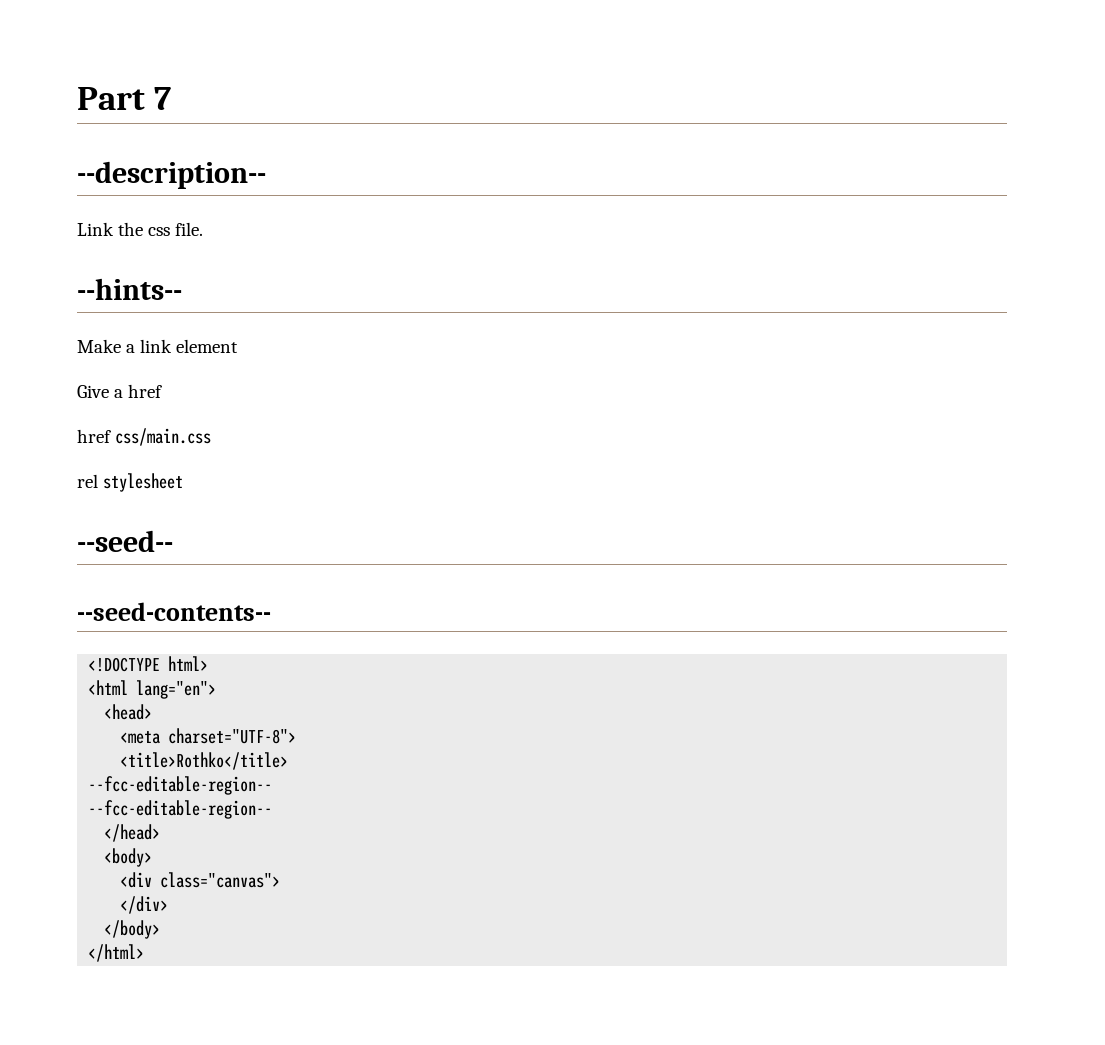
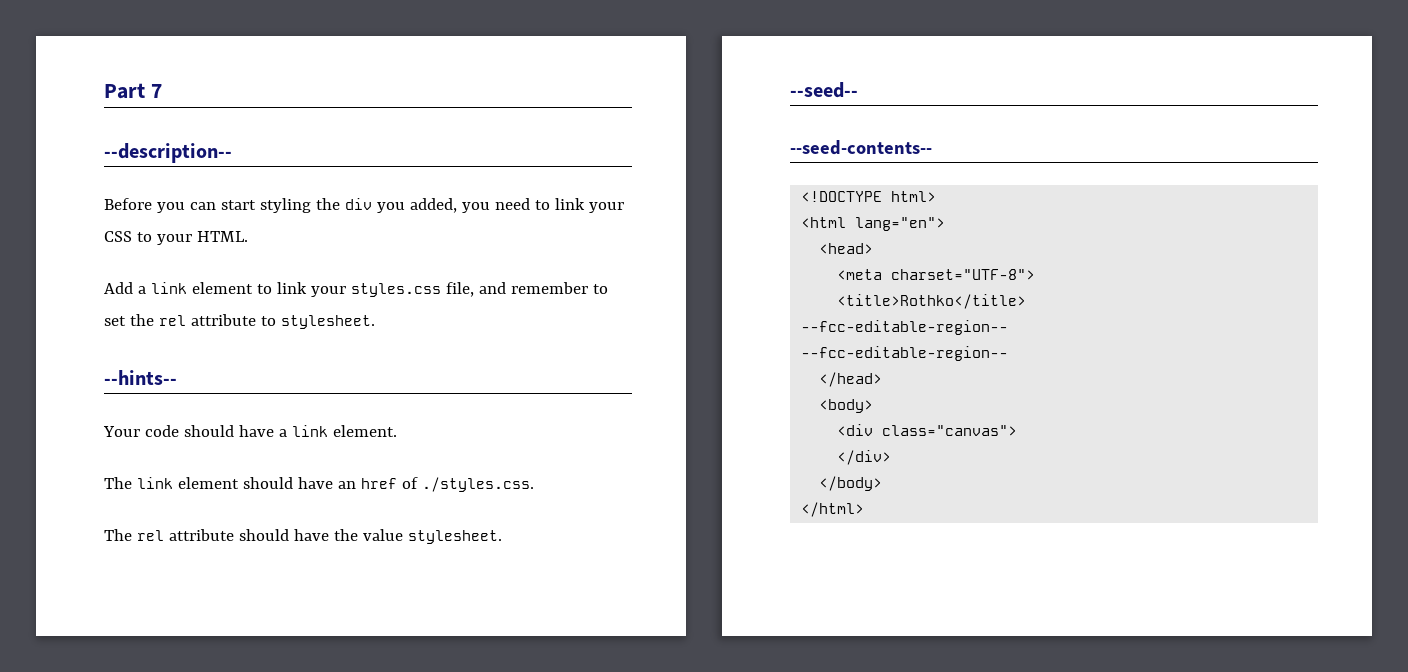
- Link the css file.
+ Before you can start styling the div you added, you need to link your CSS to your HTML.
+ Add a link element to link your styles.css file, and remember to set the rel attribute to stylesheet.
  --hints--
- Make a link element
- Give a href
- href css/main.css
- rel stylesheet
+ Your code should have a link element.
+ The link element should have an href of ./styles.css.
+ The rel attribute should have the value stylesheet.

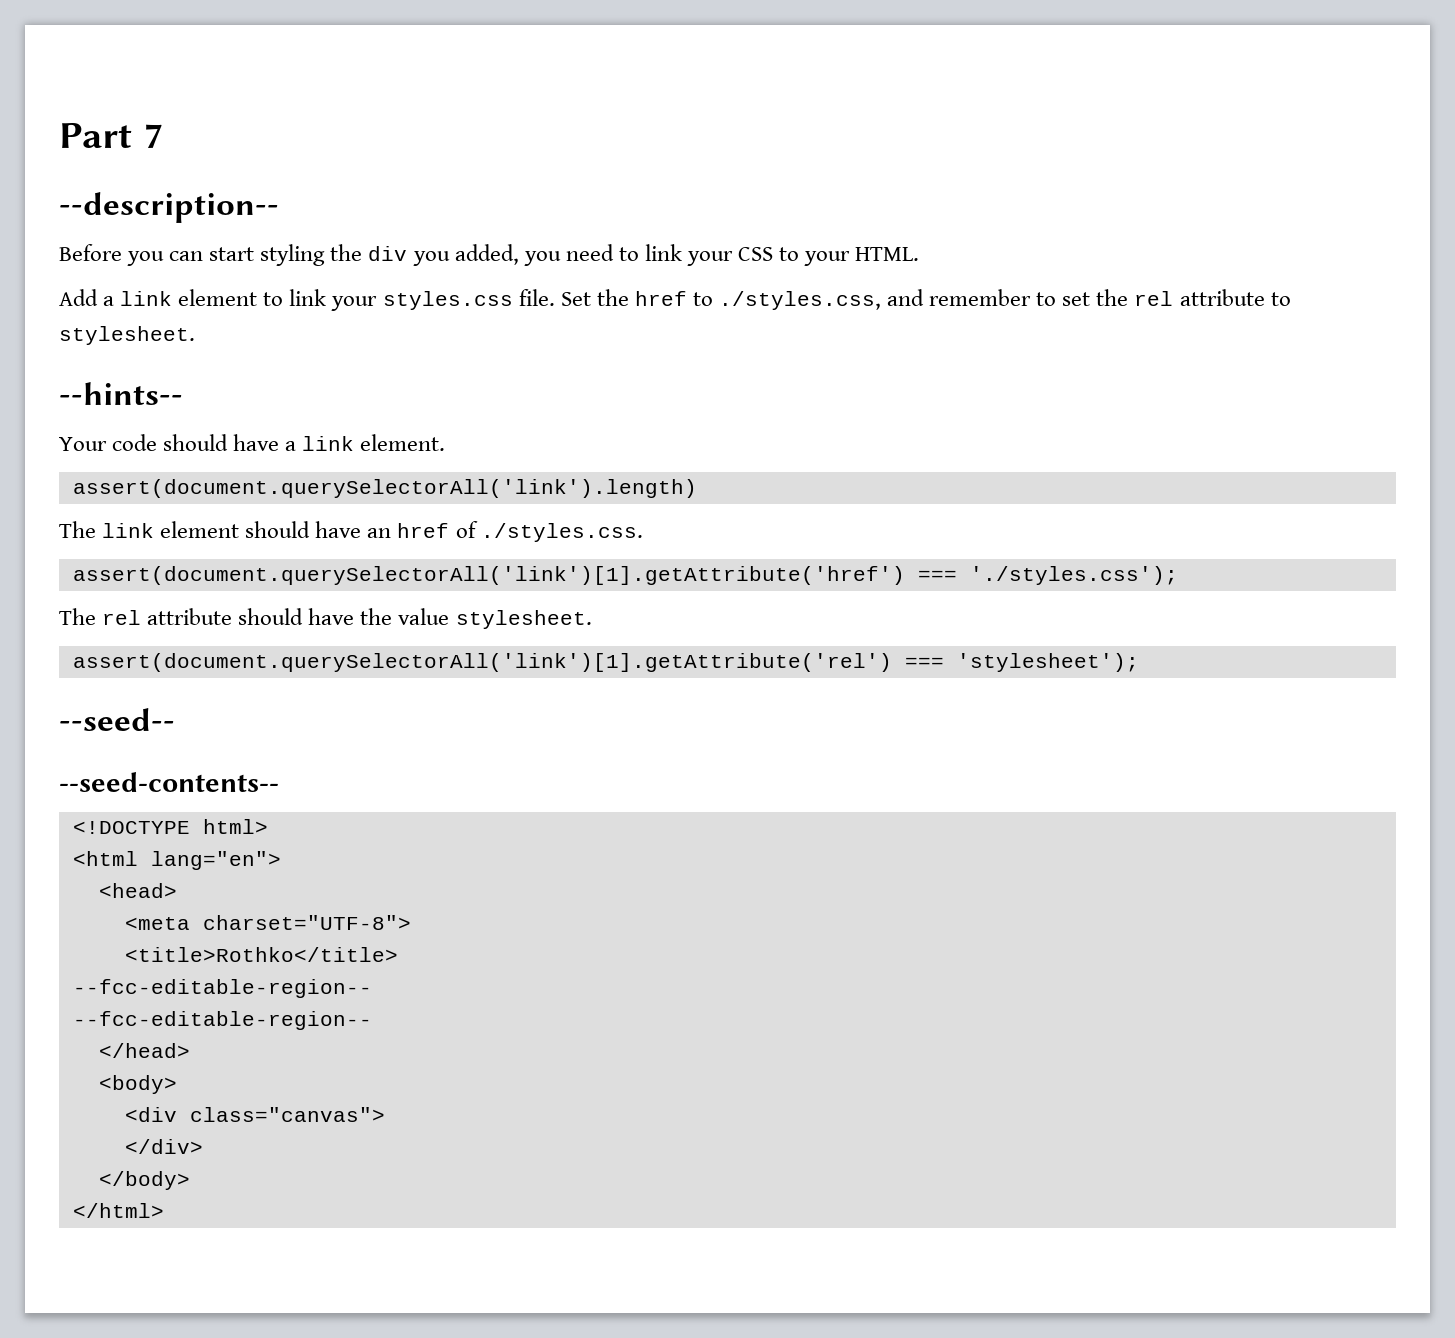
- Add a link element to link your styles.css file, and remember to set the rel attribute to stylesheet.
+ Add a link element to link your styles.css file. Set the href to ./styles.css, and remember to set the rel attribute to stylesheet.
+ assert(document.querySelectorAll('link').length)
+ assert(document.querySelectorAll('link')[1].getAttribute('href') === './styles.css');
+ assert(document.querySelectorAll('link')[1].getAttribute('rel') === 'stylesheet');

